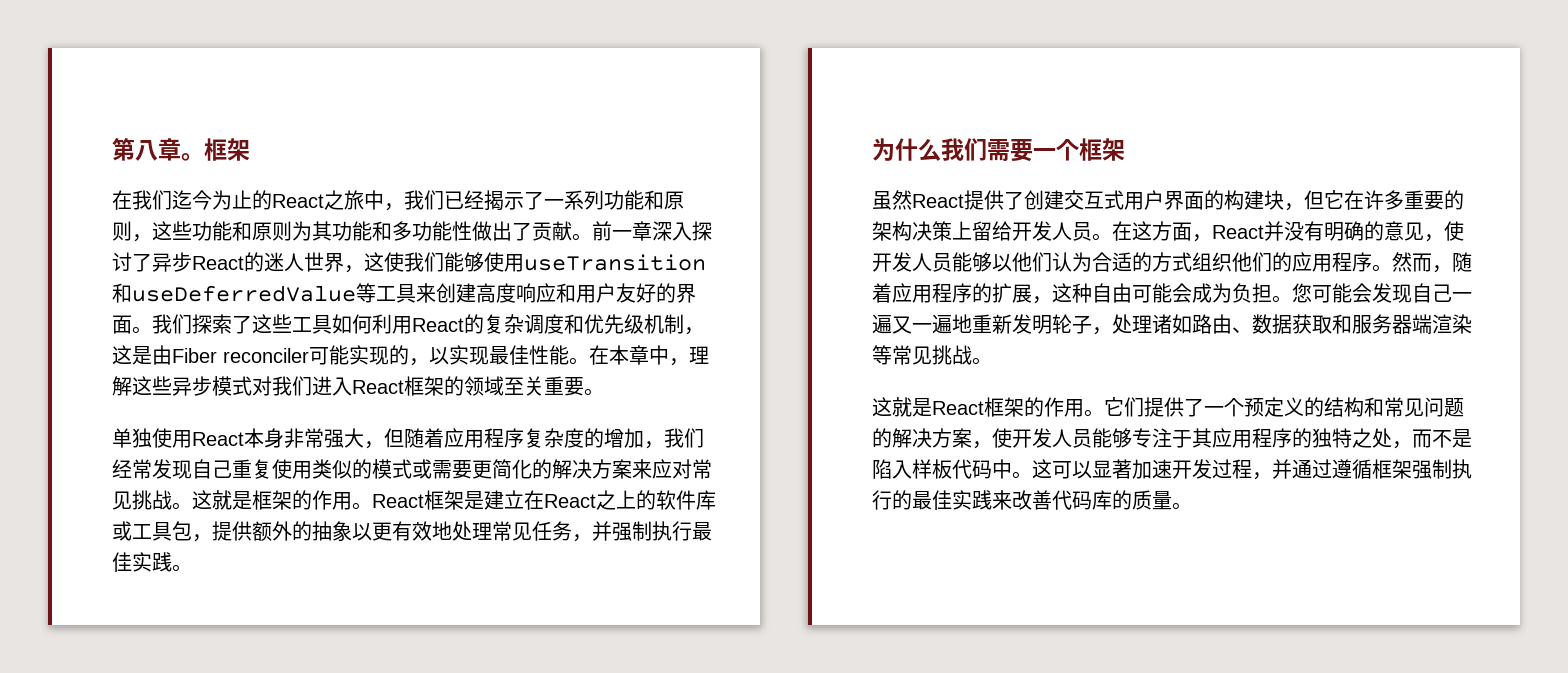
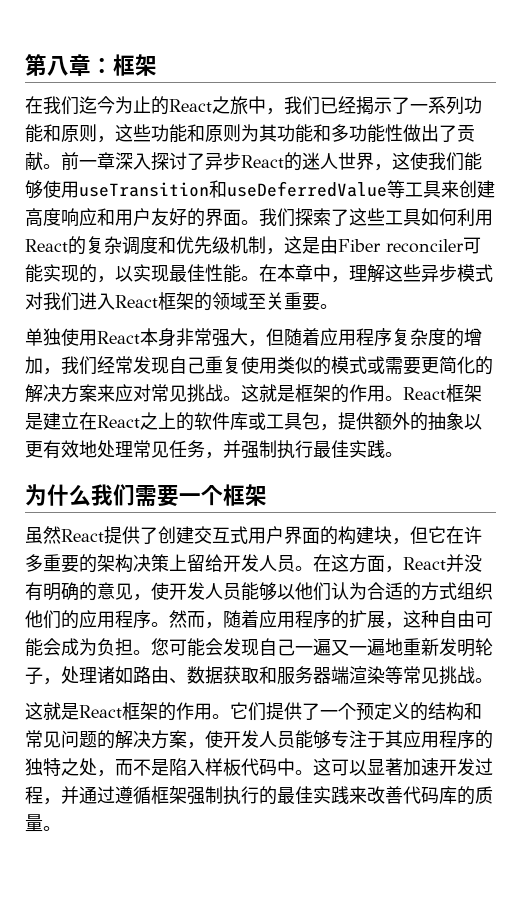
- 第八章。框架
+ 第八章：框架

